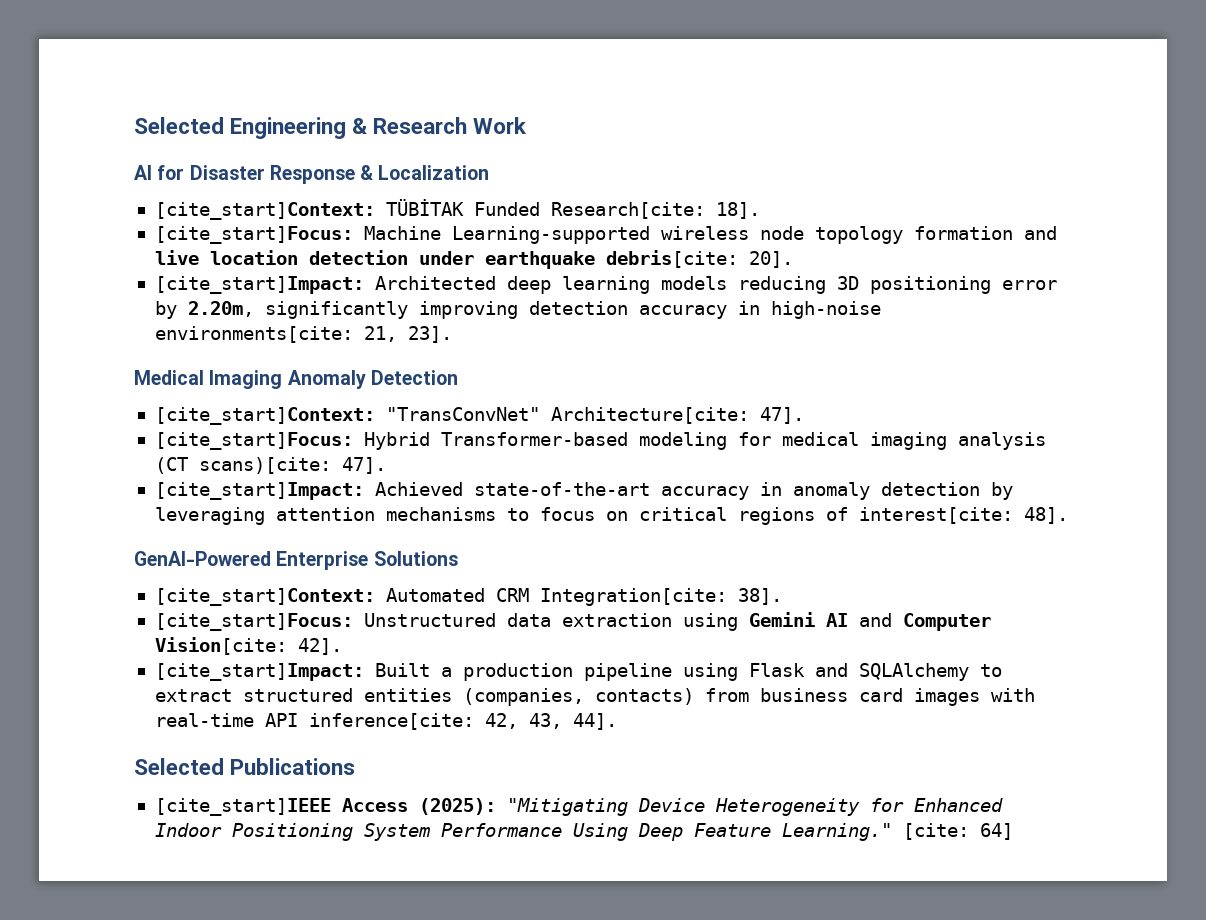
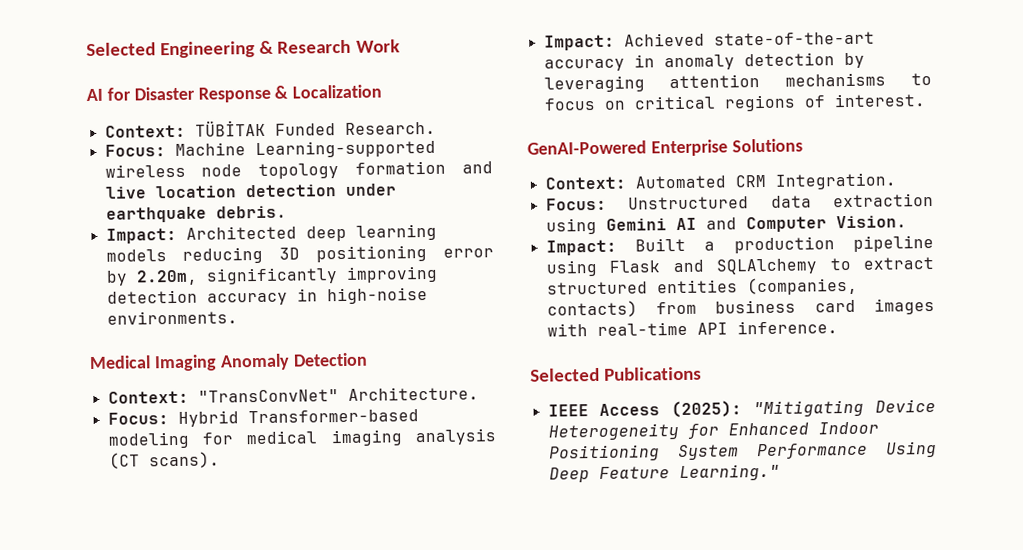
- [cite_start]Context: TÜBİTAK Funded Research[cite: 18].
- [cite_start]Focus: Machine Learning-supported wireless node topology formation and live location detection under earthquake debris[cite: 20].
- [cite_start]Impact: Architected deep learning models reducing 3D positioning error by 2.20m, significantly improving detection accuracy in high-noise environments[cite: 21, 23].
+ Context: TÜBİTAK Funded Research.
+ Focus: Machine Learning-supported wireless node topology formation and live location detection under earthquake debris.
+ Impact: Architected deep learning models reducing 3D positioning error by 2.20m, significantly improving detection accuracy in high-noise environments.
- [cite_start]Context: "TransConvNet" Architecture[cite: 47].
- [cite_start]Focus: Hybrid Transformer-based modeling for medical imaging analysis (CT scans)[cite: 47].
- [cite_start]Impact: Achieved state-of-the-art accuracy in anomaly detection by leveraging attention mechanisms to focus on critical regions of interest[cite: 48].
+ Context: "TransConvNet" Architecture.
+ Focus: Hybrid Transformer-based modeling for medical imaging analysis (CT scans).
+ Impact: Achieved state-of-the-art accuracy in anomaly detection by leveraging attention mechanisms to focus on critical regions of interest.
- [cite_start]Context: Automated CRM Integration[cite: 38].
- [cite_start]Focus: Unstructured data extraction using Gemini AI and Computer Vision[cite: 42].
- [cite_start]Impact: Built a production pipeline using Flask and SQLAlchemy to extract structured entities (companies, contacts) from business card images with real-time API inference[cite: 42, 43, 44].
+ Context: Automated CRM Integration.
+ Focus: Unstructured data extraction using Gemini AI and Computer Vision.
+ Impact: Built a production pipeline using Flask and SQLAlchemy to extract structured entities (companies, contacts) from business card images with real-time API inference.
- [cite_start]IEEE Access (2025): "Mitigating Device Heterogeneity for Enhanced Indoor Positioning System Performance Using Deep Feature Learning." [cite: 64]
+ IEEE Access (2025): "Mitigating Device Heterogeneity for Enhanced Indoor Positioning System Performance Using Deep Feature Learning."

